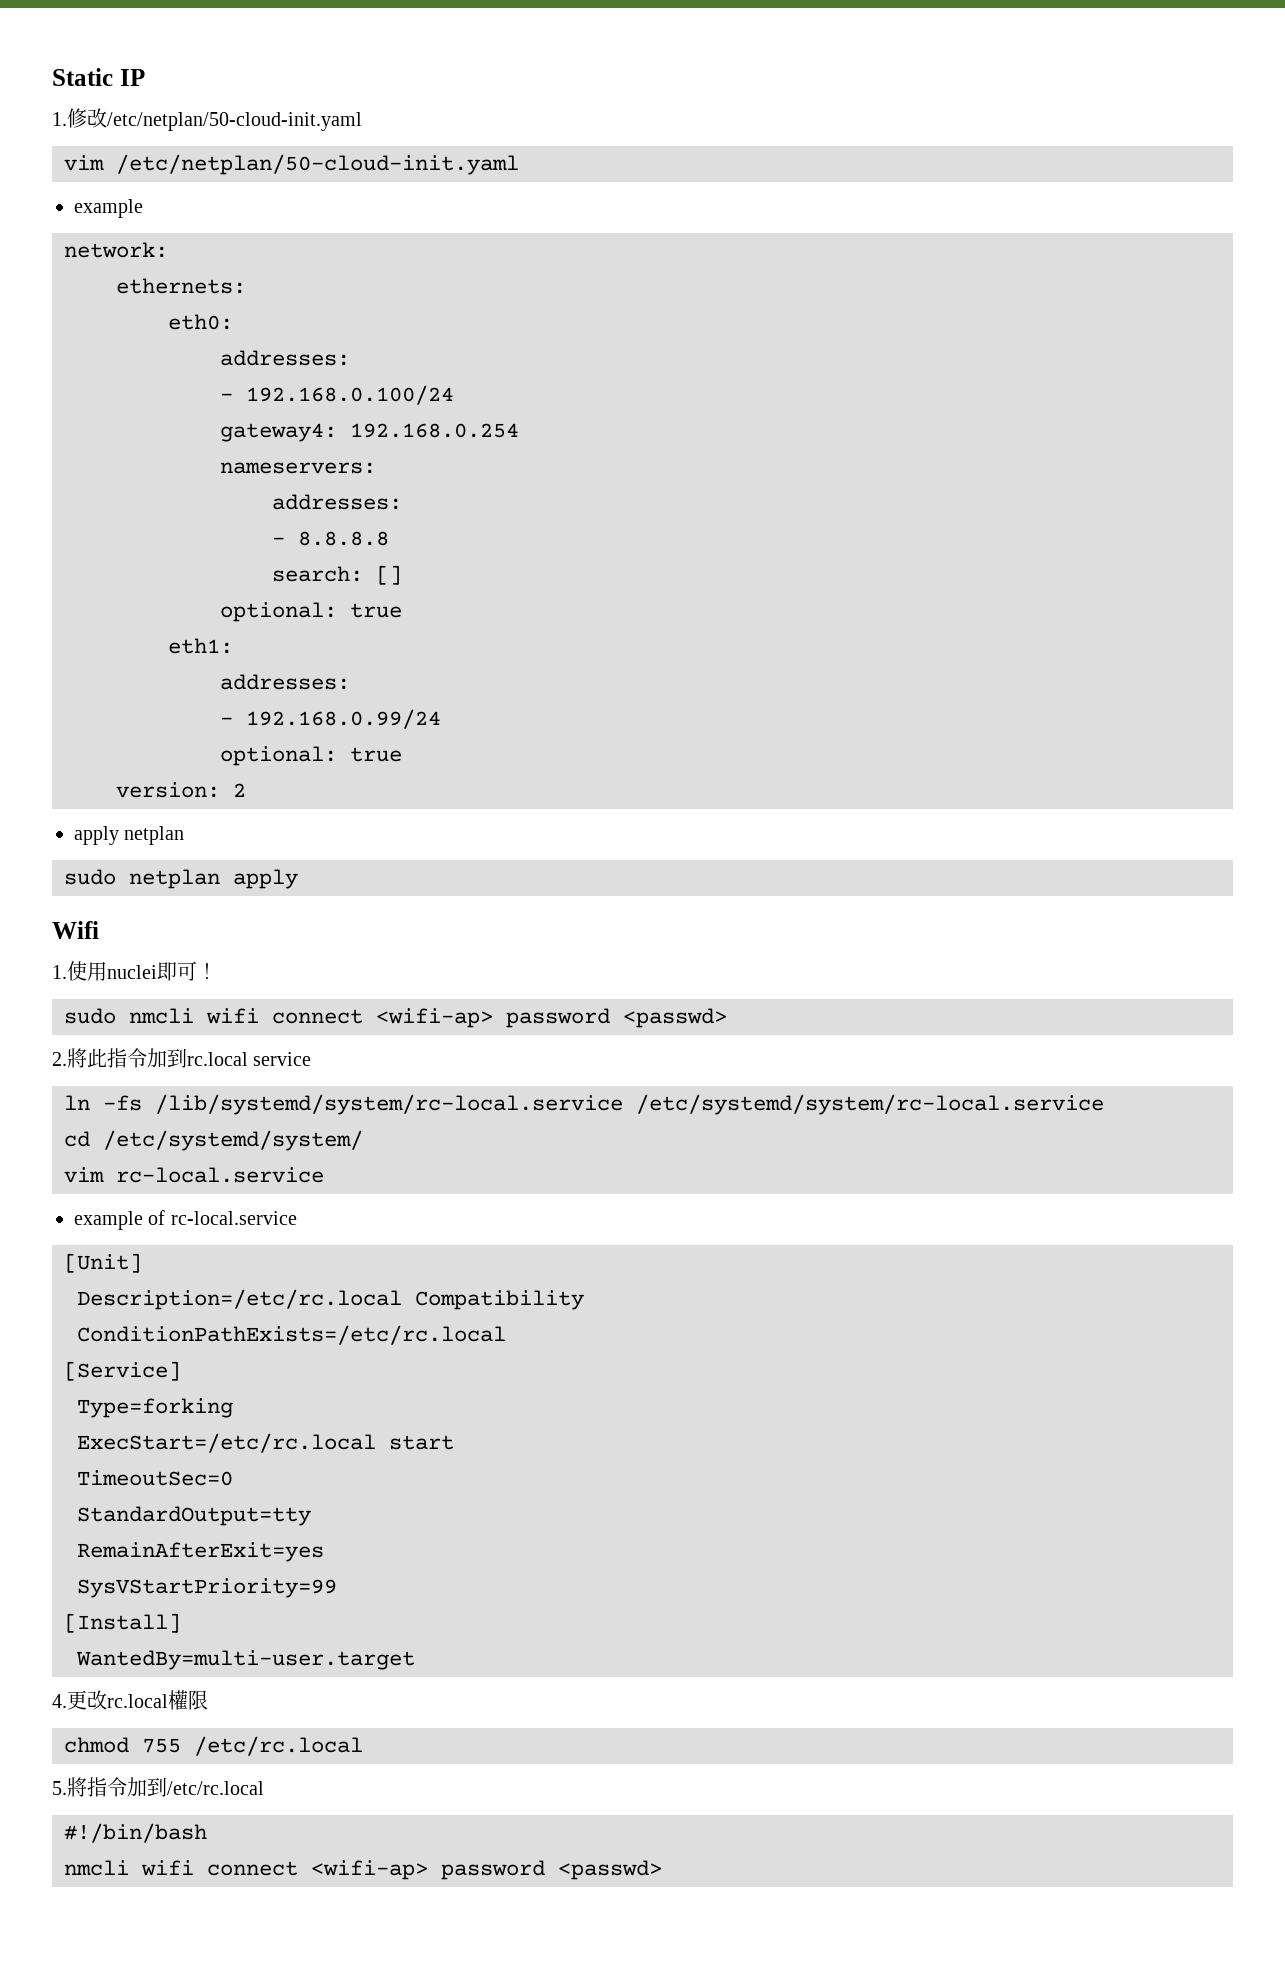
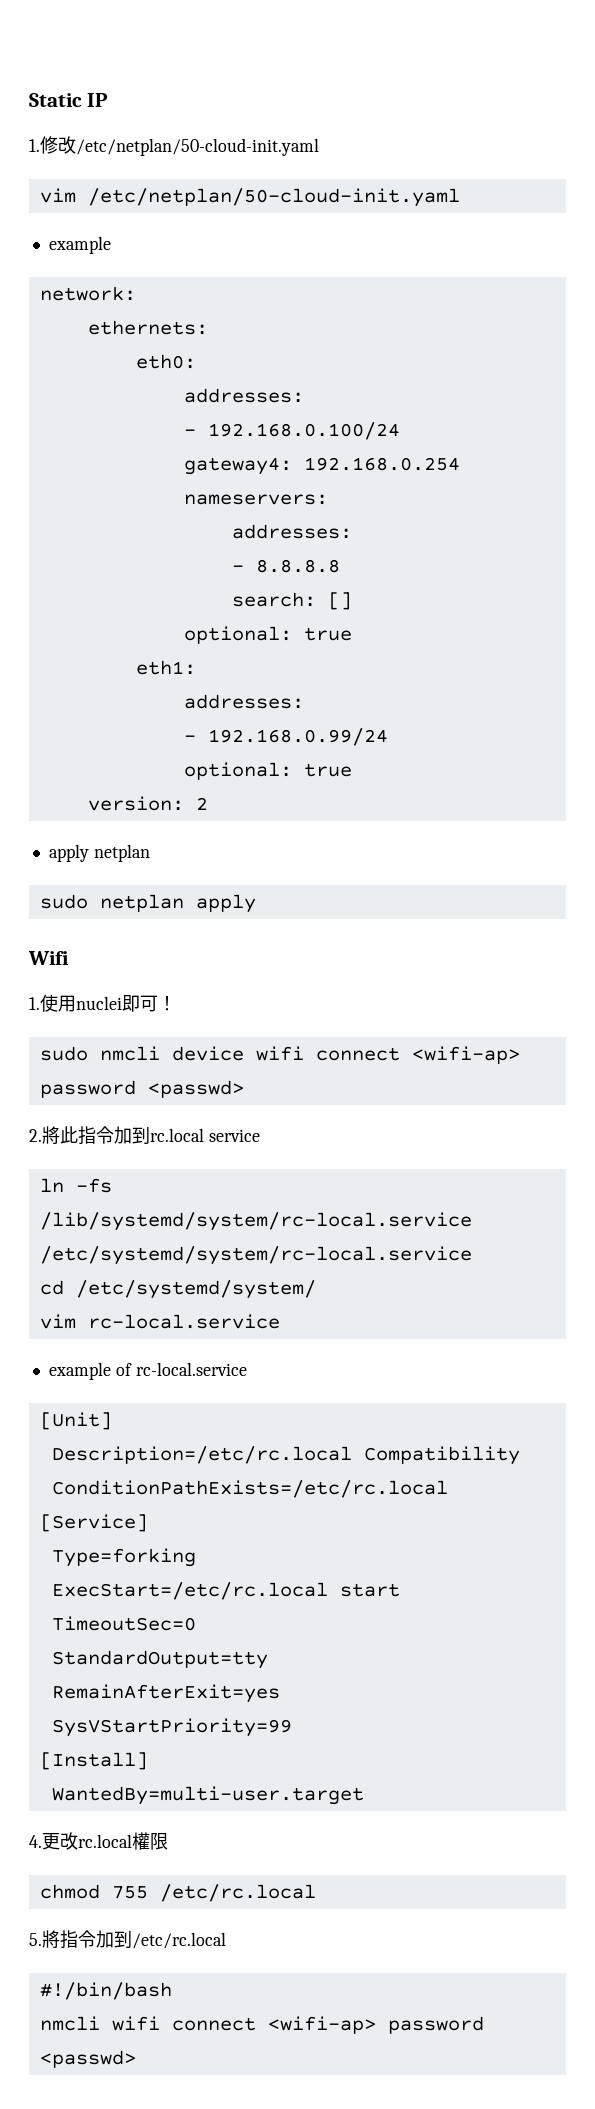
- sudo nmcli wifi connect <wifi-ap> password <passwd>
+ sudo nmcli device wifi connect <wifi-ap> password <passwd>

